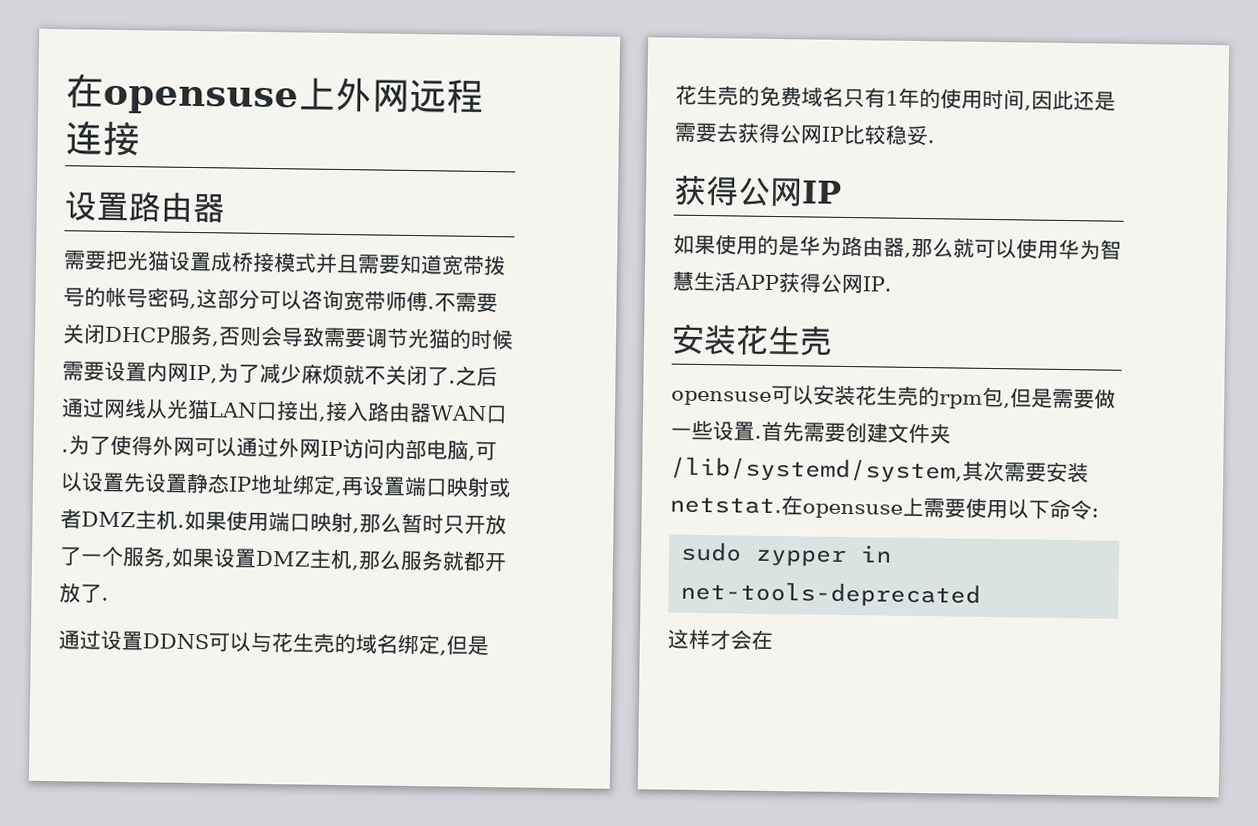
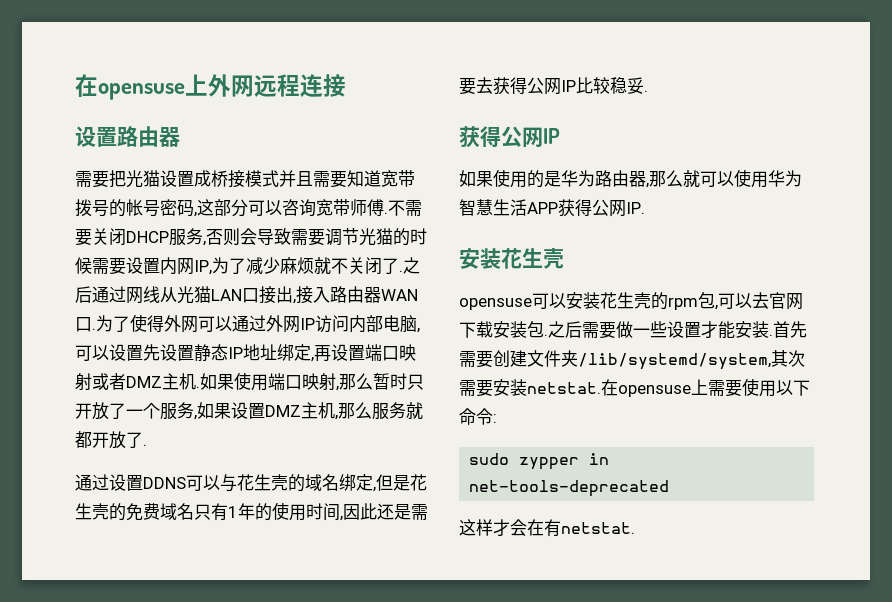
- opensuse可以安装花生壳的rpm包,但是需要做一些设置.
+ opensuse可以安装花生壳的rpm包,可以去官网下载安装包.之后需要做一些设置才能安装.
- 这样才会在
+ 这样才会在有netstat.

